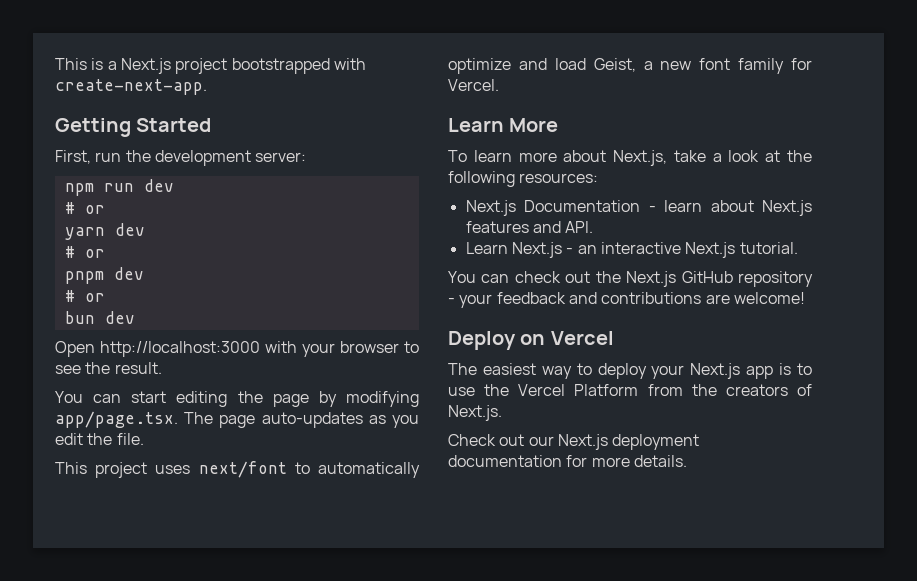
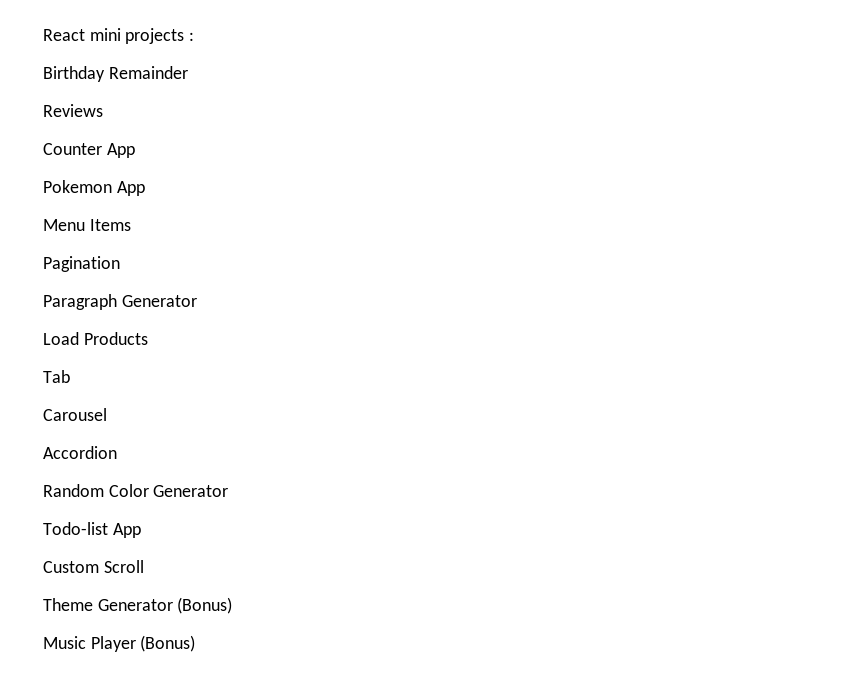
- This is a Next.js project bootstrapped with create-next-app.
- Getting Started
- First, run the development server:
- npm run dev
- # or
- yarn dev
- # or
- pnpm dev
- # or
- bun dev
- Open http://localhost:3000 with your browser to see the result.
- You can start editing the page by modifying app/page.tsx. The page auto-updates as you edit the file.
- This project uses next/font to automatically optimize and load Geist, a new font family for Vercel.
- Learn More
- To learn more about Next.js, take a look at the following resources:
- Next.js Documentation - learn about Next.js features and API.
- Learn Next.js - an interactive Next.js tutorial.
- You can check out the Next.js GitHub repository - your feedback and contributions are welcome!
- Deploy on Vercel
- The easiest way to deploy your Next.js app is to use the Vercel Platform from the creators of Next.js.
- Check out our Next.js deployment documentation for more details.
+ React mini projects :
+ Birthday Remainder
+ Reviews
+ Counter App
+ Pokemon App
+ Menu Items
+ Pagination
+ Paragraph Generator
+ Load Products
+ Tab
+ Carousel
+ Accordion
+ Random Color Generator
+ Todo-list App
+ Custom Scroll
+ Theme Generator (Bonus)
+ Music Player (Bonus)

